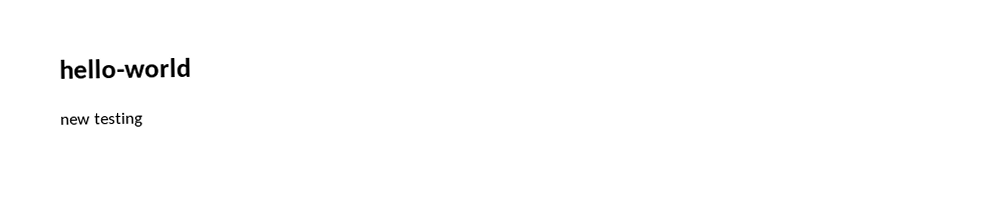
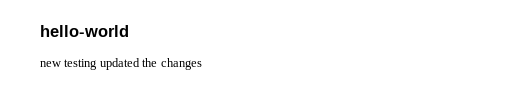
- new testing
+ new testing updated the changes

